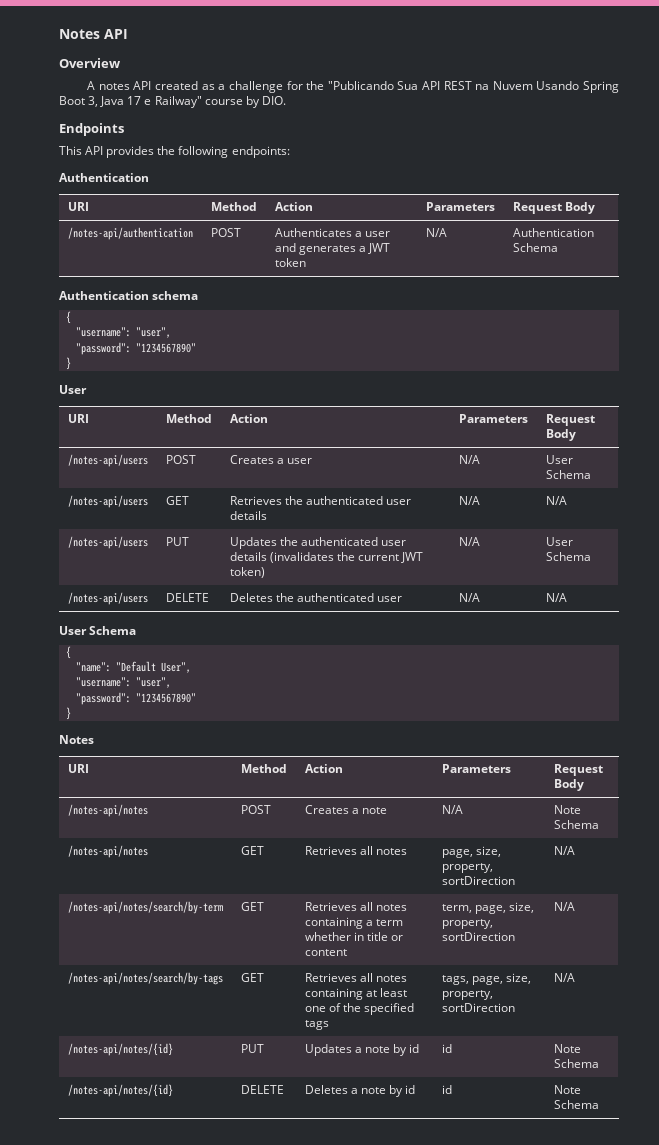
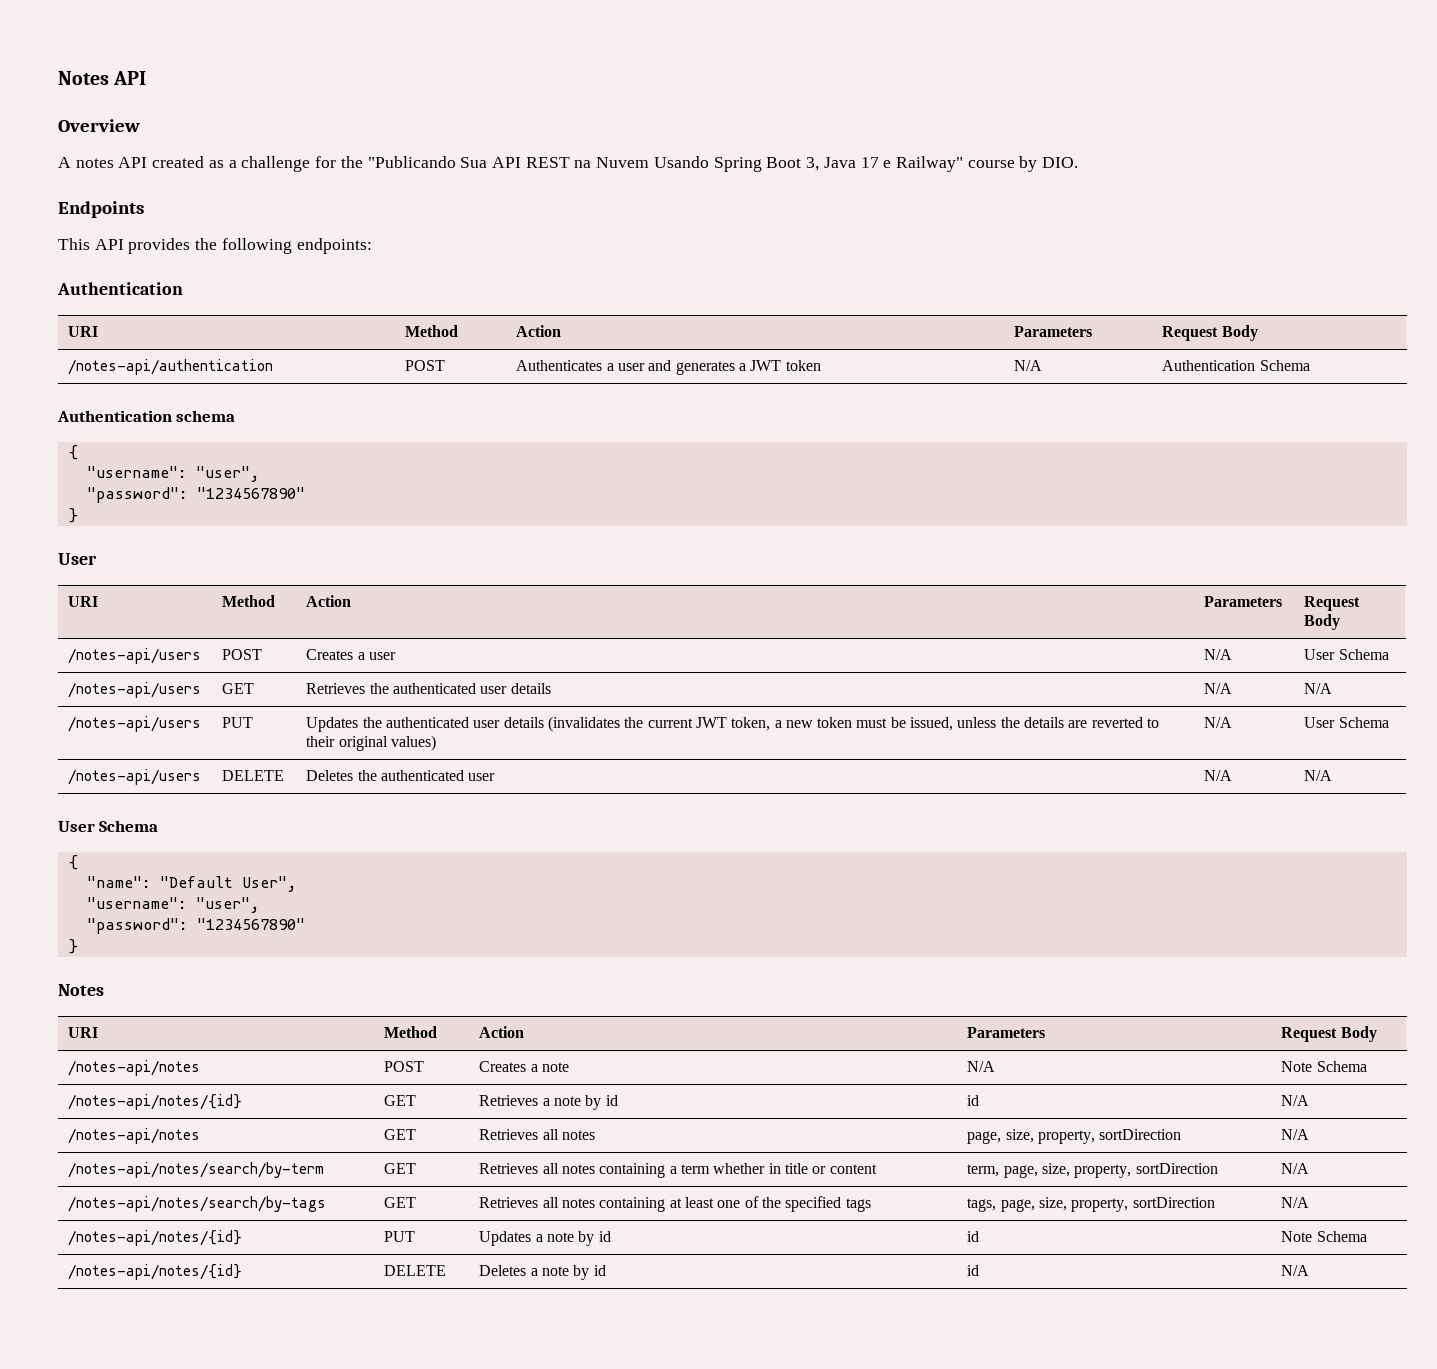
- /notes-api/users | PUT | Updates the authenticated user details (invalidates the current JWT token) | N/A | User Schema
+ /notes-api/users | PUT | Updates the authenticated user details (invalidates the current JWT token, a new token must be issued, unless the details are reverted to their original values) | N/A | User Schema
+ /notes-api/notes/{id} | GET | Retrieves a note by id | id | N/A
- /notes-api/notes/{id} | DELETE | Deletes a note by id | id | Note Schema
+ /notes-api/notes/{id} | DELETE | Deletes a note by id | id | N/A

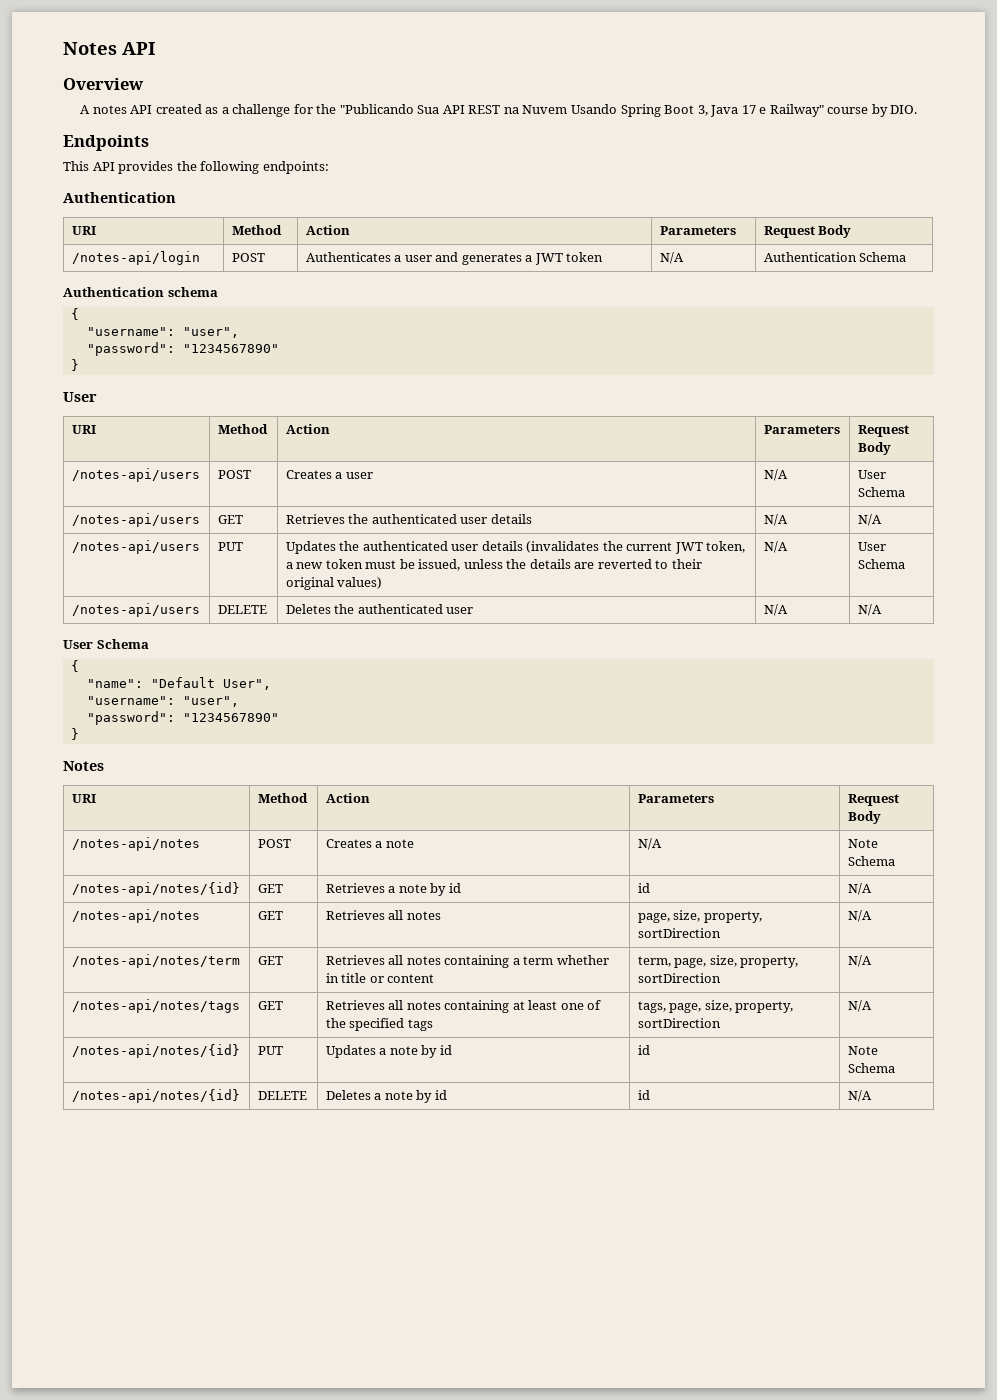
- /notes-api/authentication | POST | Authenticates a user and generates a JWT token | N/A | Authentication Schema
+ /notes-api/login | POST | Authenticates a user and generates a JWT token | N/A | Authentication Schema
- /notes-api/notes/search/by-term | GET | Retrieves all notes containing a term whether in title or content | term, page, size, property, sortDirection | N/A
+ /notes-api/notes/term | GET | Retrieves all notes containing a term whether in title or content | term, page, size, property, sortDirection | N/A
- /notes-api/notes/search/by-tags | GET | Retrieves all notes containing at least one of the specified tags | tags, page, size, property, sortDirection | N/A
+ /notes-api/notes/tags | GET | Retrieves all notes containing at least one of the specified tags | tags, page, size, property, sortDirection | N/A

